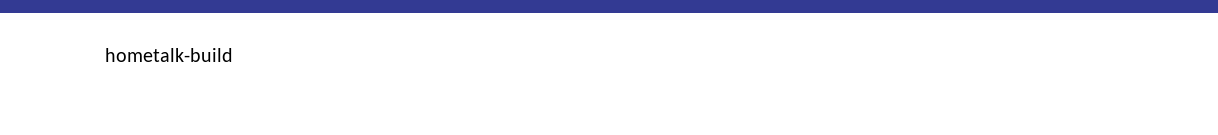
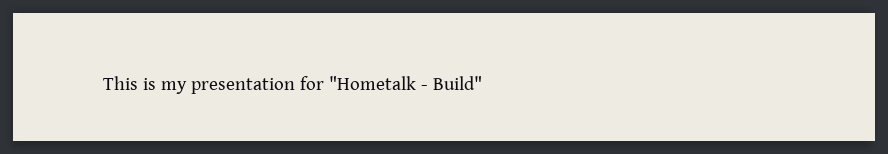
- hometalk-build
+ This is my presentation for "Hometalk - Build"

